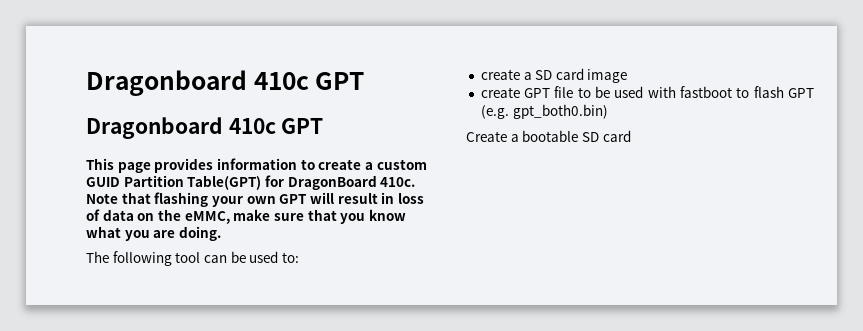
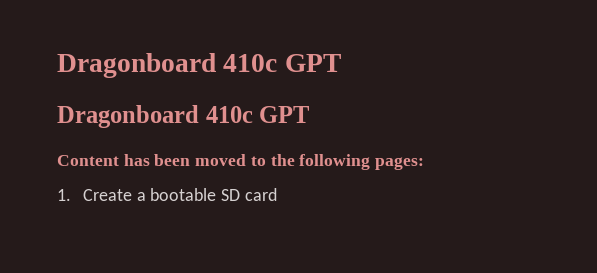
- This page provides information to create a custom GUID Partition Table(GPT) for DragonBoard 410c. Note that flashing your own GPT will result in loss of data on the eMMC, make sure that you know what you are doing.
- The following tool can be used to:
- create a SD card image
- create GPT file to be used with fastboot to flash GPT (e.g. gpt_both0.bin)
- Create a bootable SD card
+ Content has been moved to the following pages:
+ 1. Create a bootable SD card

